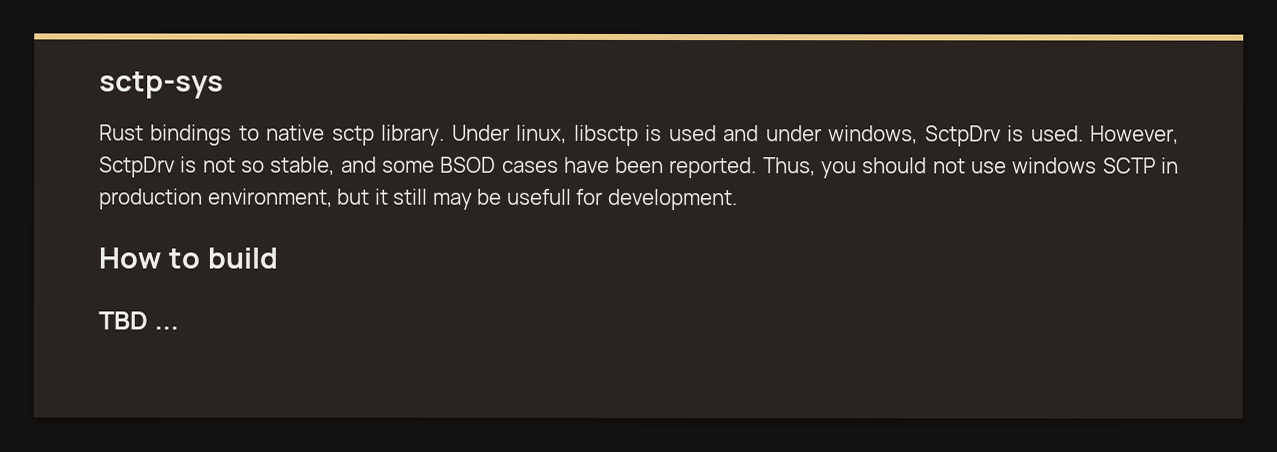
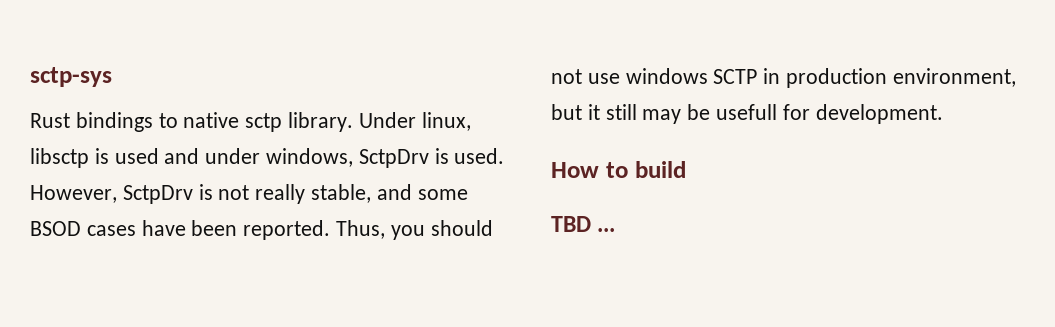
- However, SctpDrv is not so stable, and some BSOD cases have been reported.
+ However, SctpDrv is not really stable, and some BSOD cases have been reported.

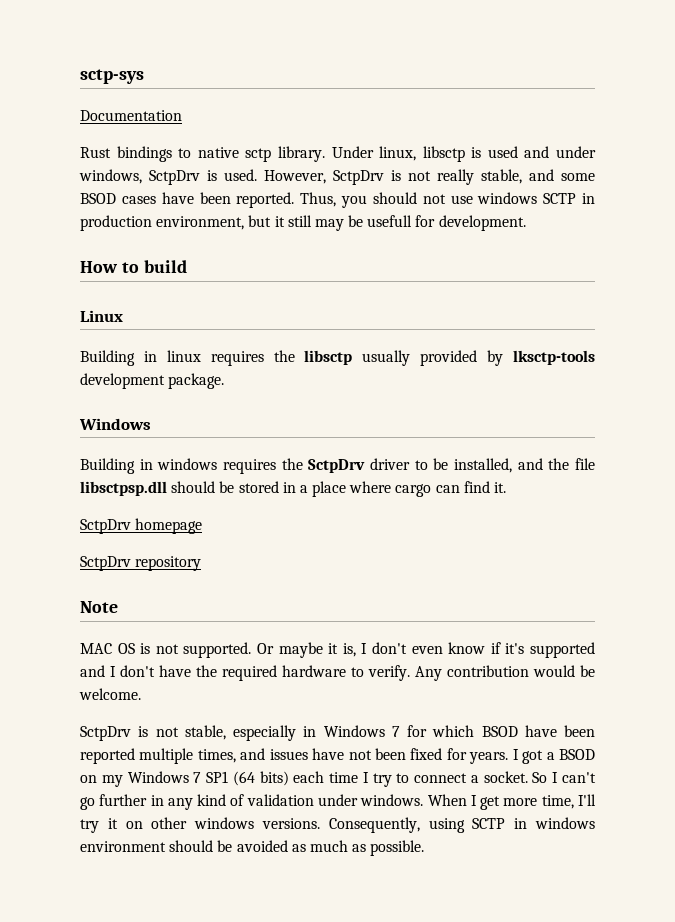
+ Documentation
- TBD ...
+ Linux
+ Building in linux requires the libsctp usually provided by lksctp-tools development package.
+ Windows
+ Building in windows requires the SctpDrv driver to be installed, and the file libsctpsp.dll should be stored in a place where cargo can find it.
+ SctpDrv homepage
+ SctpDrv repository
+ Note
+ MAC OS is not supported. Or maybe it is, I don't even know if it's supported and I don't have the required hardware to verify. Any contribution would be welcome.
+ SctpDrv is not stable, especially in Windows 7 for which BSOD have been reported multiple times, and issues have not been fixed for years. I got a BSOD on my Windows 7 SP1 (64 bits) each time I try to connect a socket. So I can't go further in any kind of validation under windows. When I get more time, I'll try it on other windows versions. Consequently, using SCTP in windows environment should be avoided as much as possible.

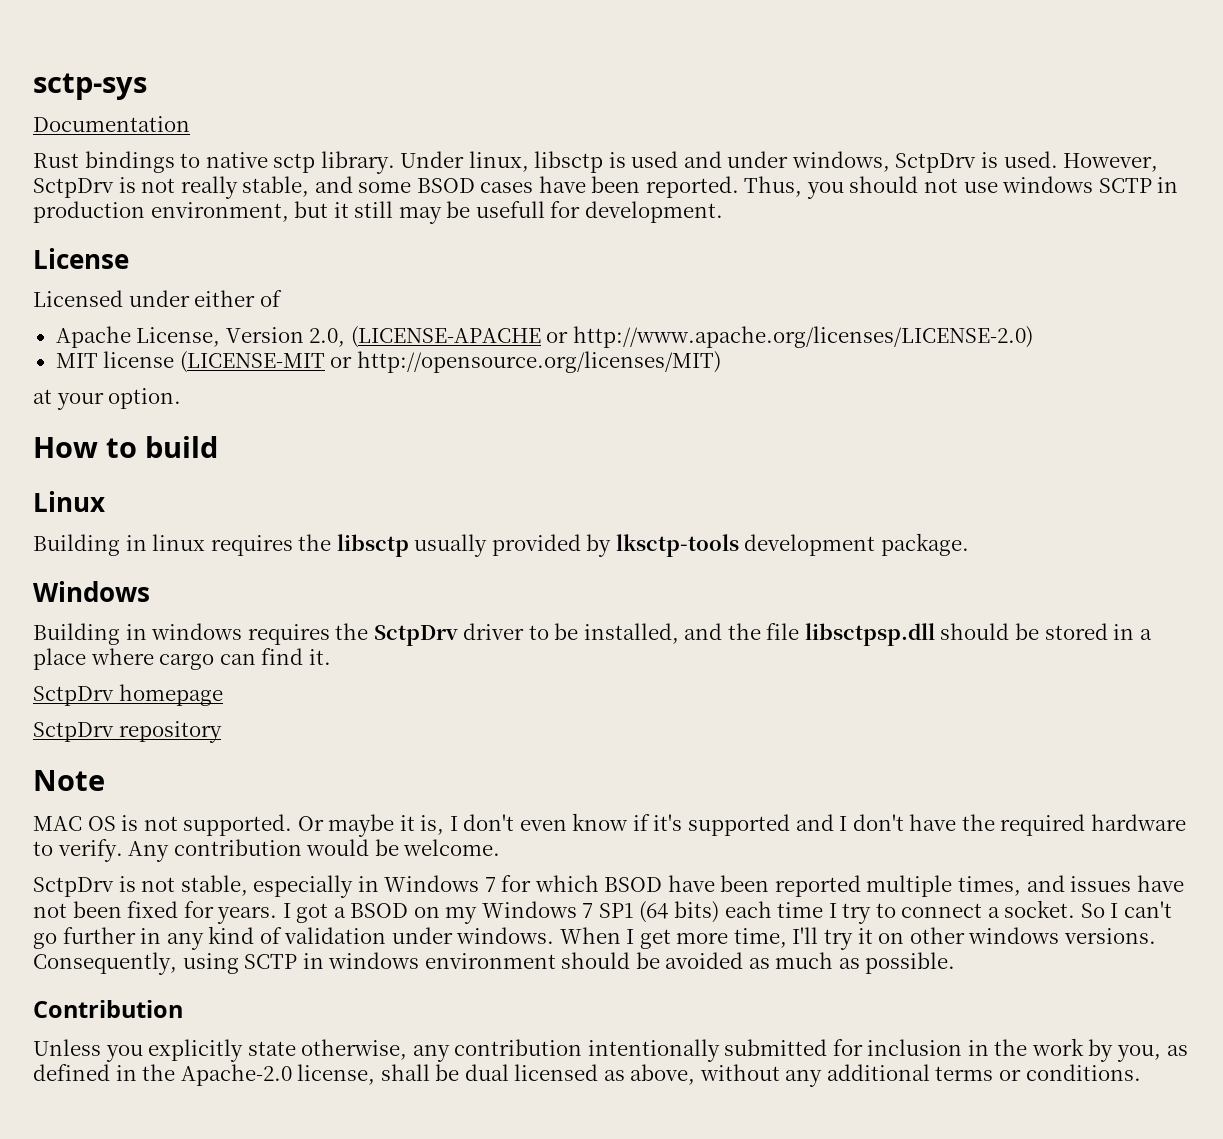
+ License
+ Licensed under either of
+ Apache License, Version 2.0, (LICENSE-APACHE or http://www.apache.org/licenses/LICENSE-2.0)
+ MIT license (LICENSE-MIT or http://opensource.org/licenses/MIT)
+ at your option.
+ Contribution
+ Unless you explicitly state otherwise, any contribution intentionally submitted for inclusion in the work by you, as defined in the Apache-2.0 license, shall be dual licensed as above, without any additional terms or conditions.

